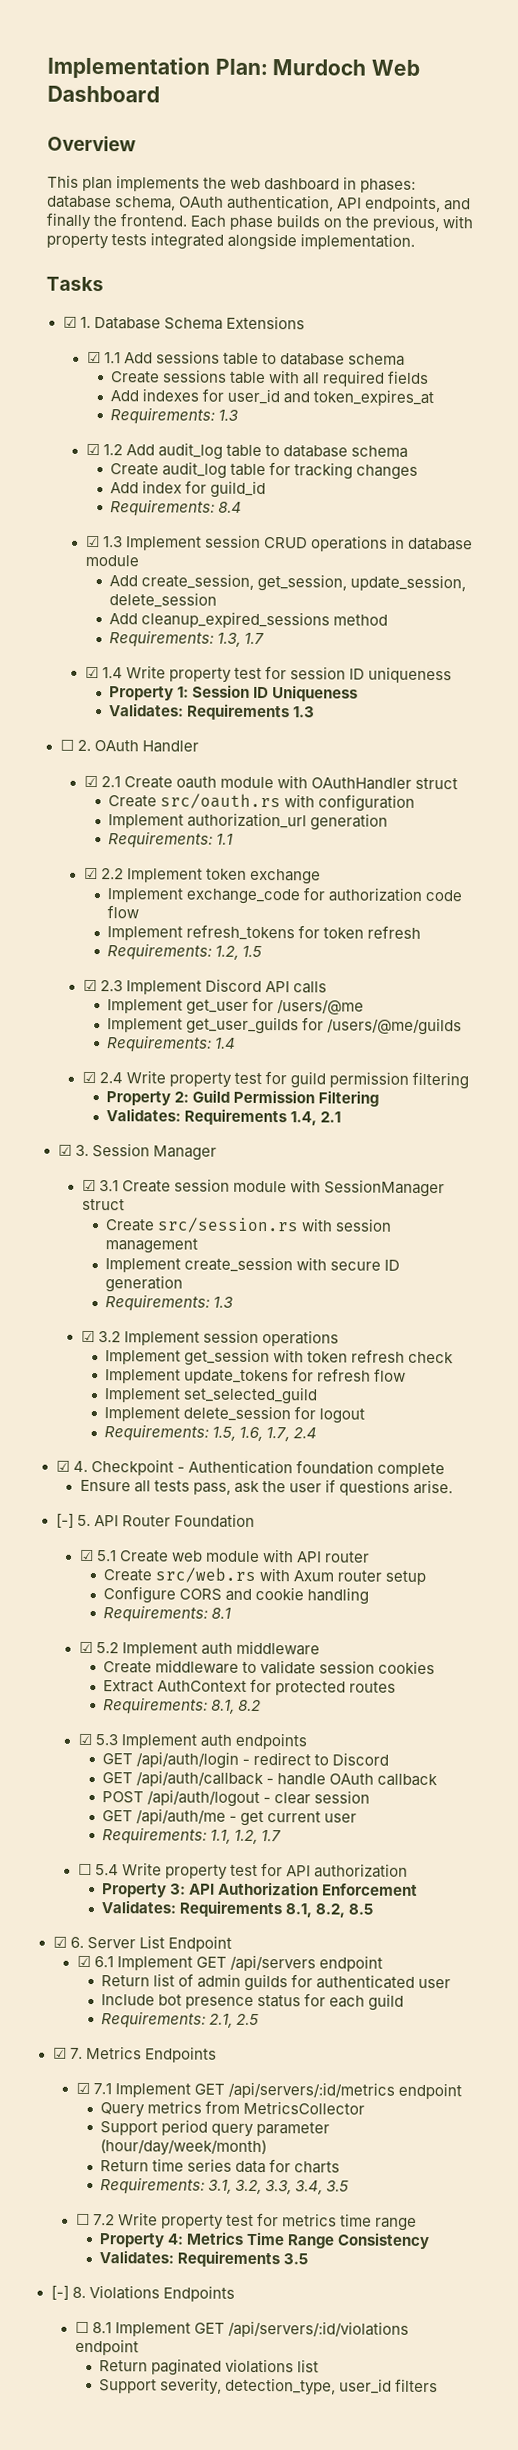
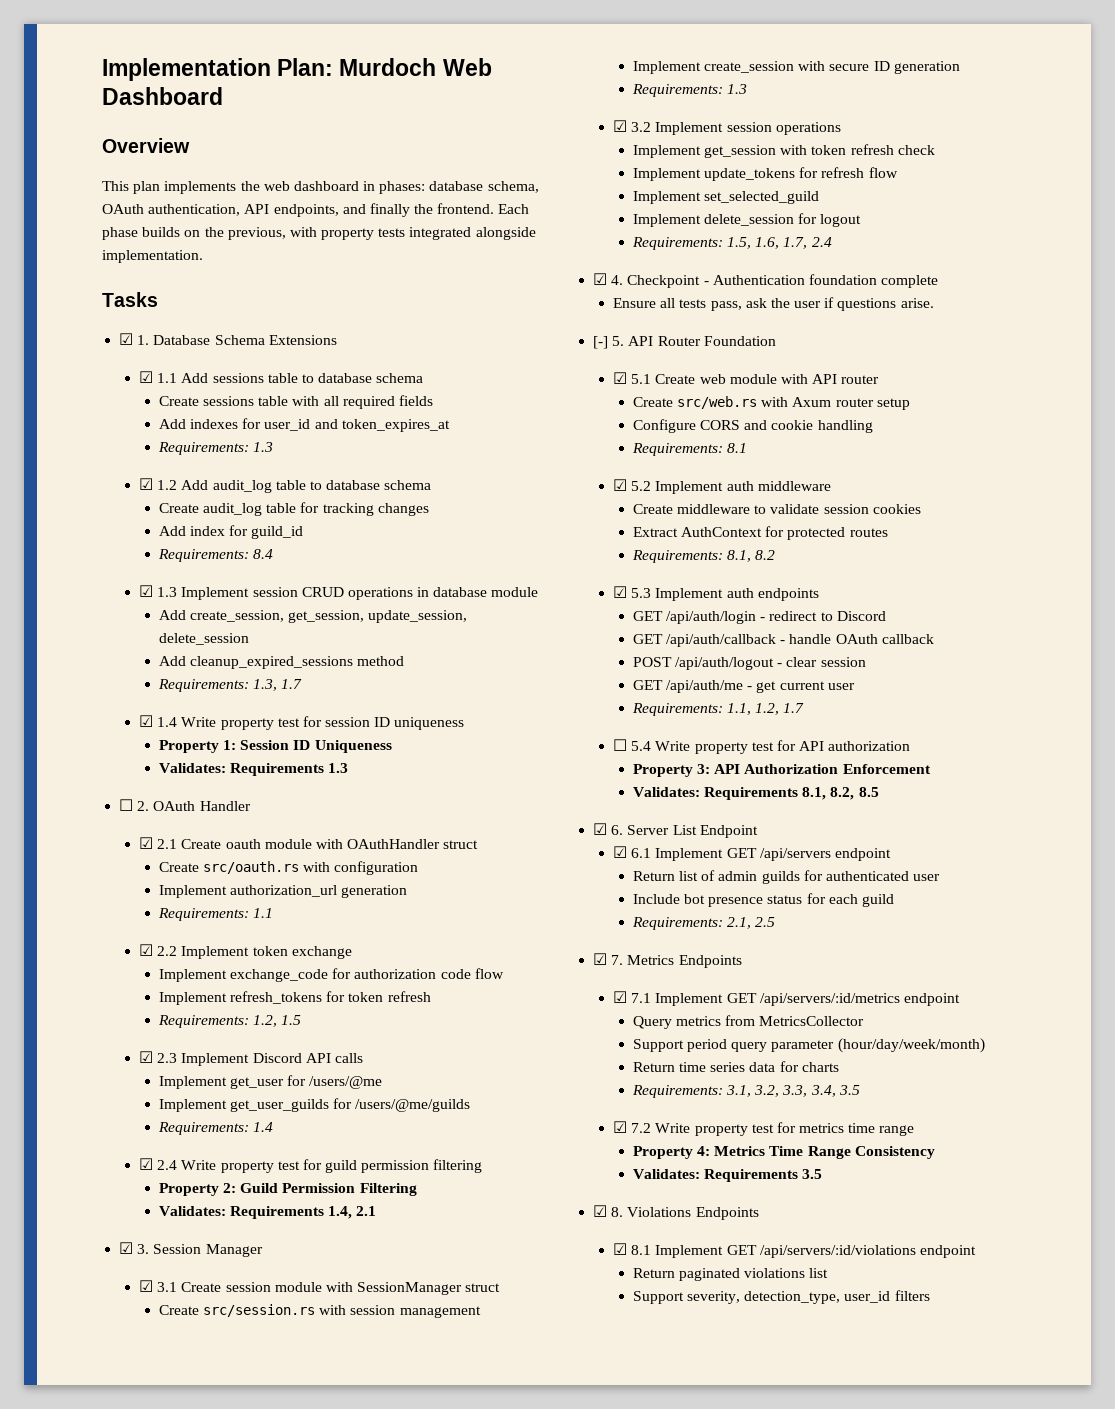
- ☐ 7.2 Write property test for metrics time range
+ ☑ 7.2 Write property test for metrics time range
- [-] 8. Violations Endpoints
+ ☑ 8. Violations Endpoints
- ☐ 8.1 Implement GET /api/servers/:id/violations endpoint
+ ☑ 8.1 Implement GET /api/servers/:id/violations endpoint

